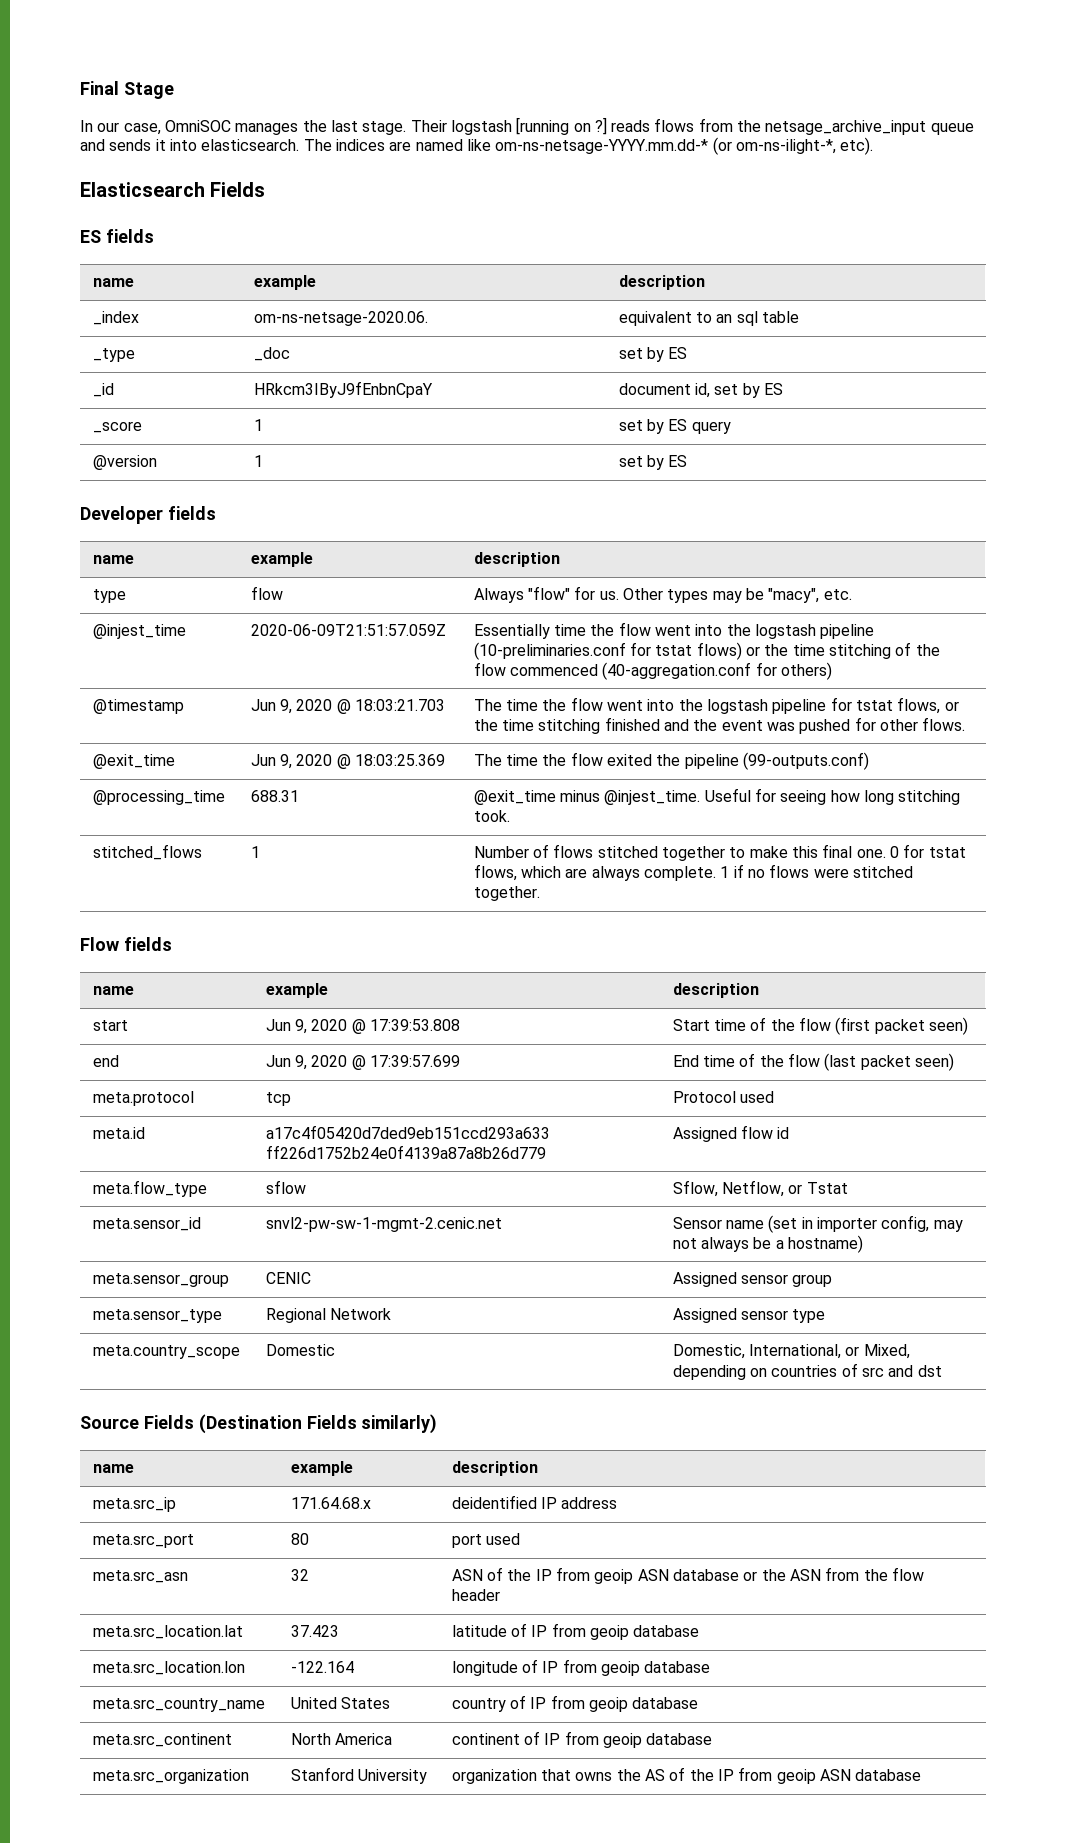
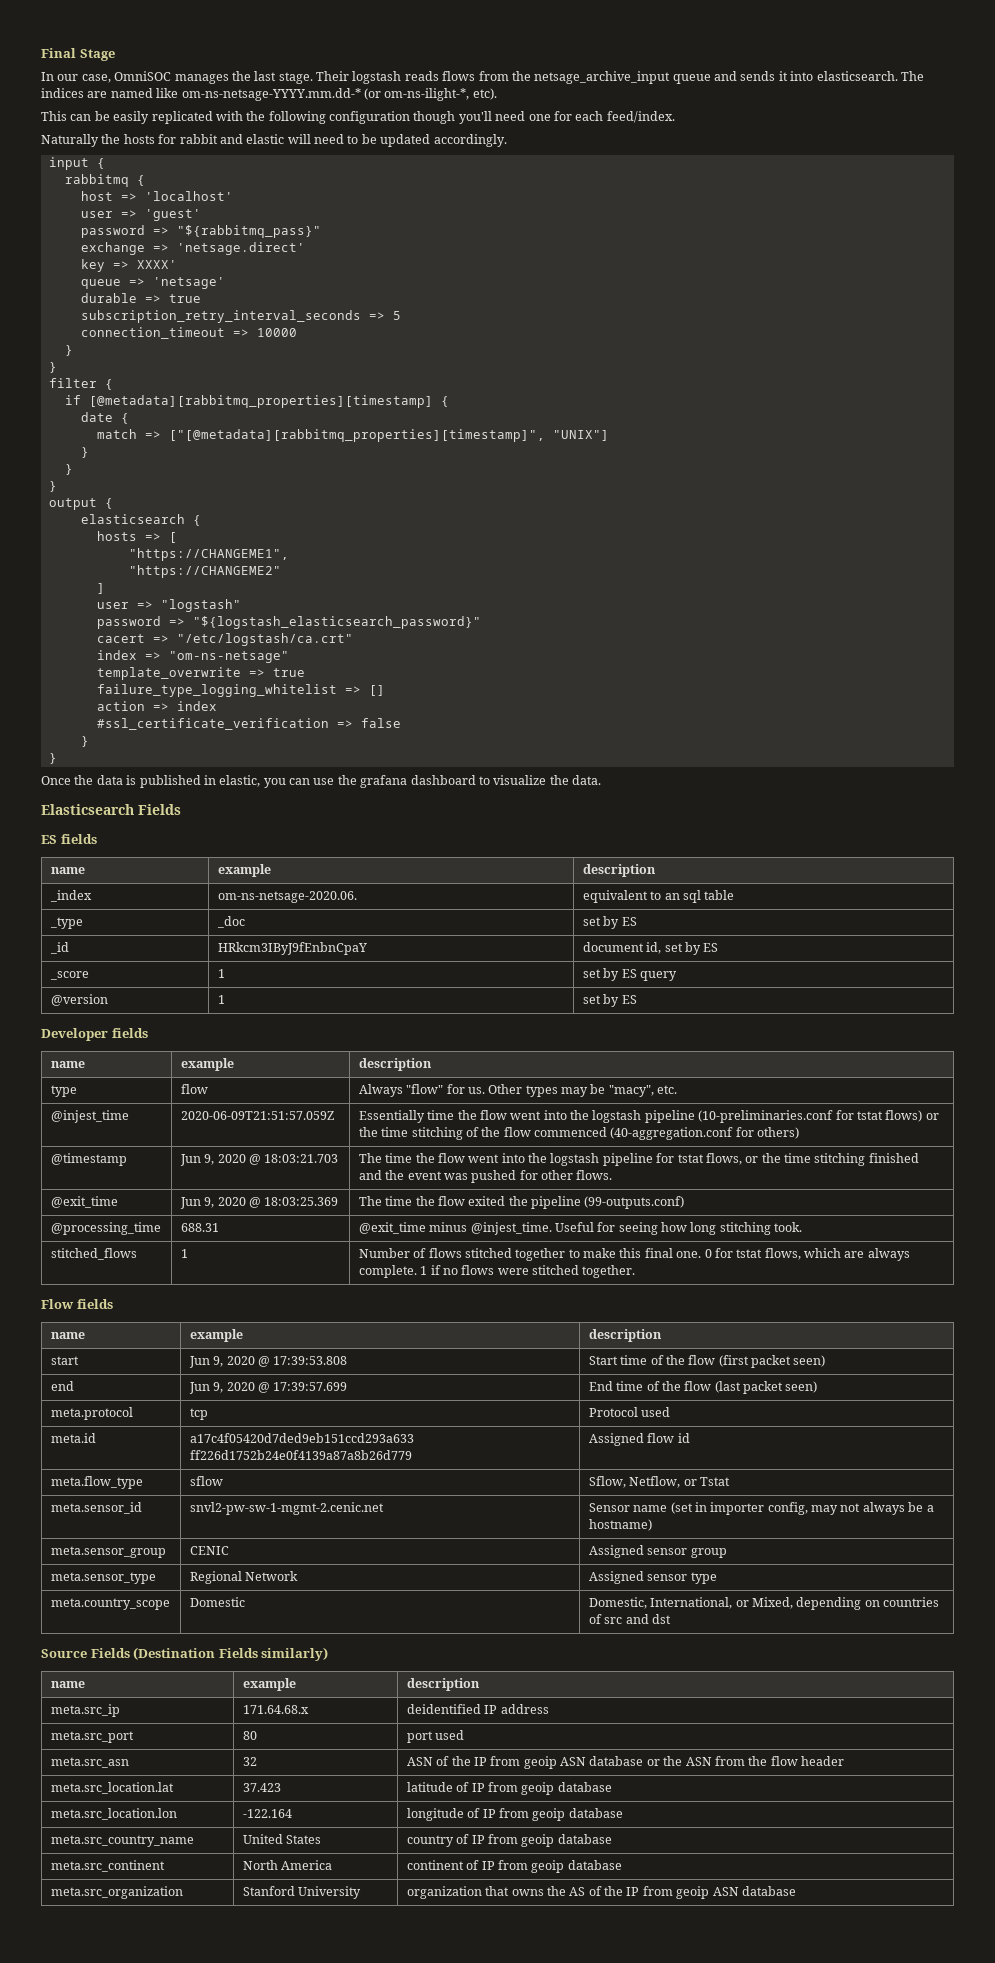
- Their logstash [running on ?] reads flows from the netsage_archive_input queue and sends it into elasticsearch.
+ Their logstash reads flows from the netsage_archive_input queue and sends it into elasticsearch.
+ This can be easily replicated with the following configuration though you'll need one for each feed/index.
+ Naturally the hosts for rabbit and elastic will need to be updated accordingly.
+ input {
+ rabbitmq {
+ host => 'localhost'
+ user => 'guest'
+ password => "${rabbitmq_pass}"
+ exchange => 'netsage.direct'
+ key => XXXX'
+ queue => 'netsage'
+ durable => true
+ subscription_retry_interval_seconds => 5
+ connection_timeout => 10000
+ }
+ }
+ filter {
+ if [@metadata][rabbitmq_properties][timestamp] {
+ date {
+ match => ["[@metadata][rabbitmq_properties][timestamp]", "UNIX"]
+ }
+ }
+ }
+ output {
+ elasticsearch {
+ hosts => [
+ "https://CHANGEME1",
+ "https://CHANGEME2"
+ ]
+ user => "logstash"
+ password => "${logstash_elasticsearch_password}"
+ cacert => "/etc/logstash/ca.crt"
+ index => "om-ns-netsage"
+ template_overwrite => true
+ failure_type_logging_whitelist => []
+ action => index
+ #ssl_certificate_verification => false
+ }
+ }
+ Once the data is published in elastic, you can use the grafana dashboard to visualize the data.

